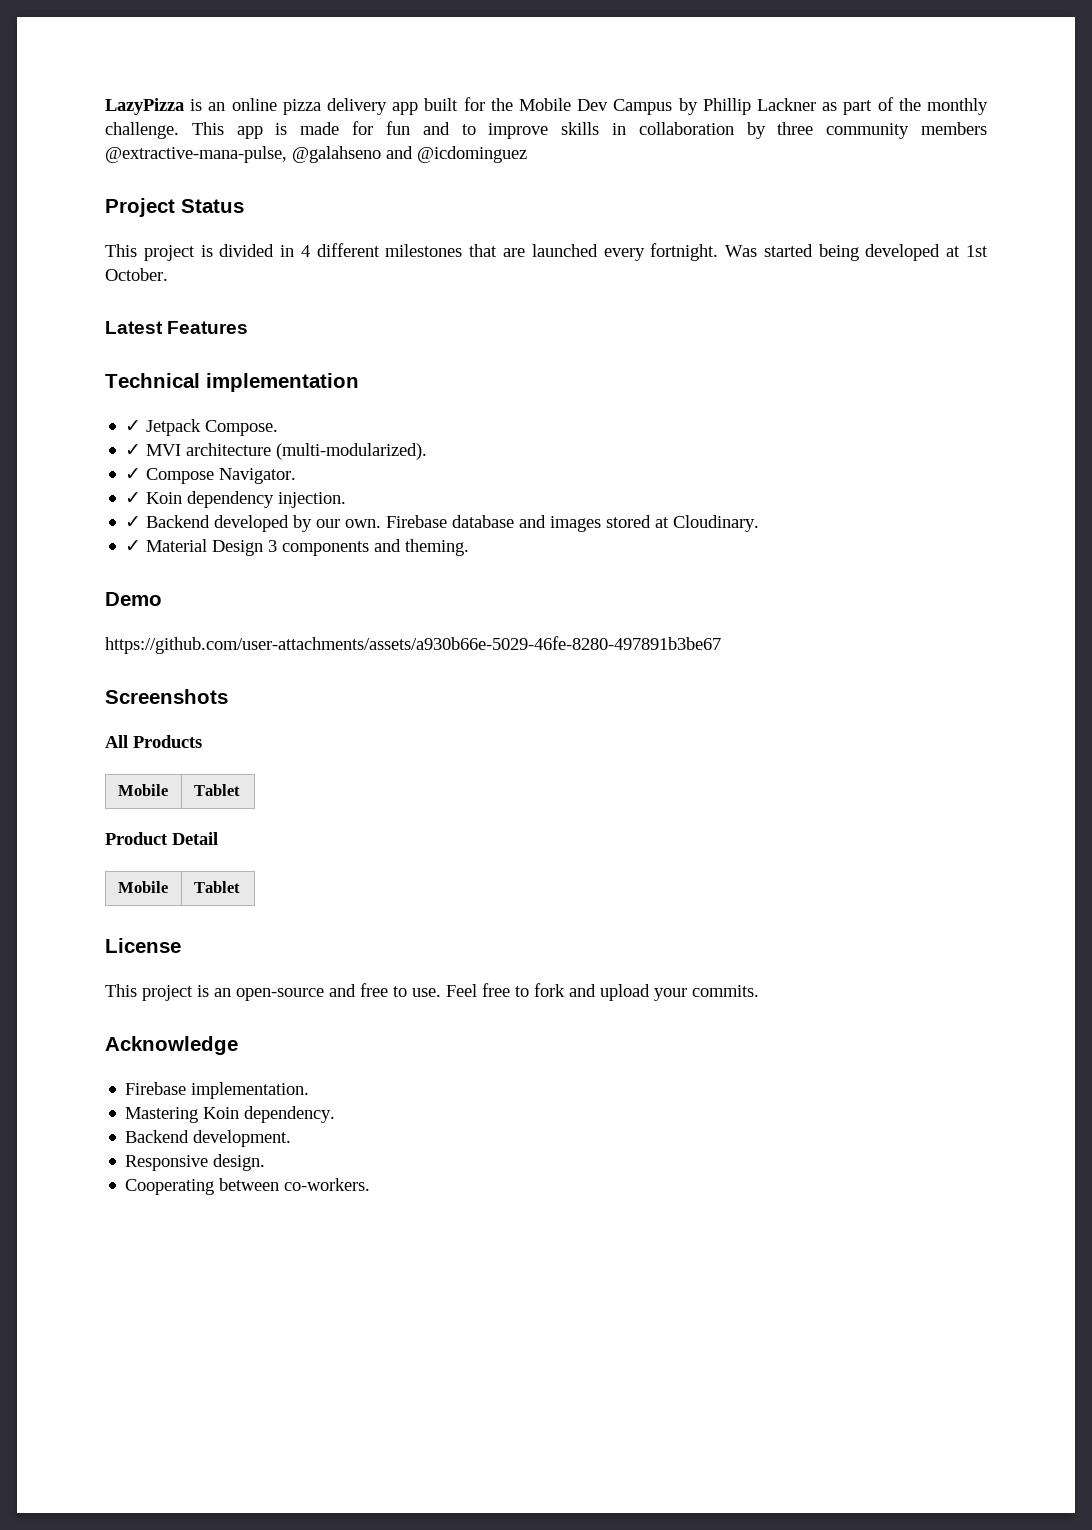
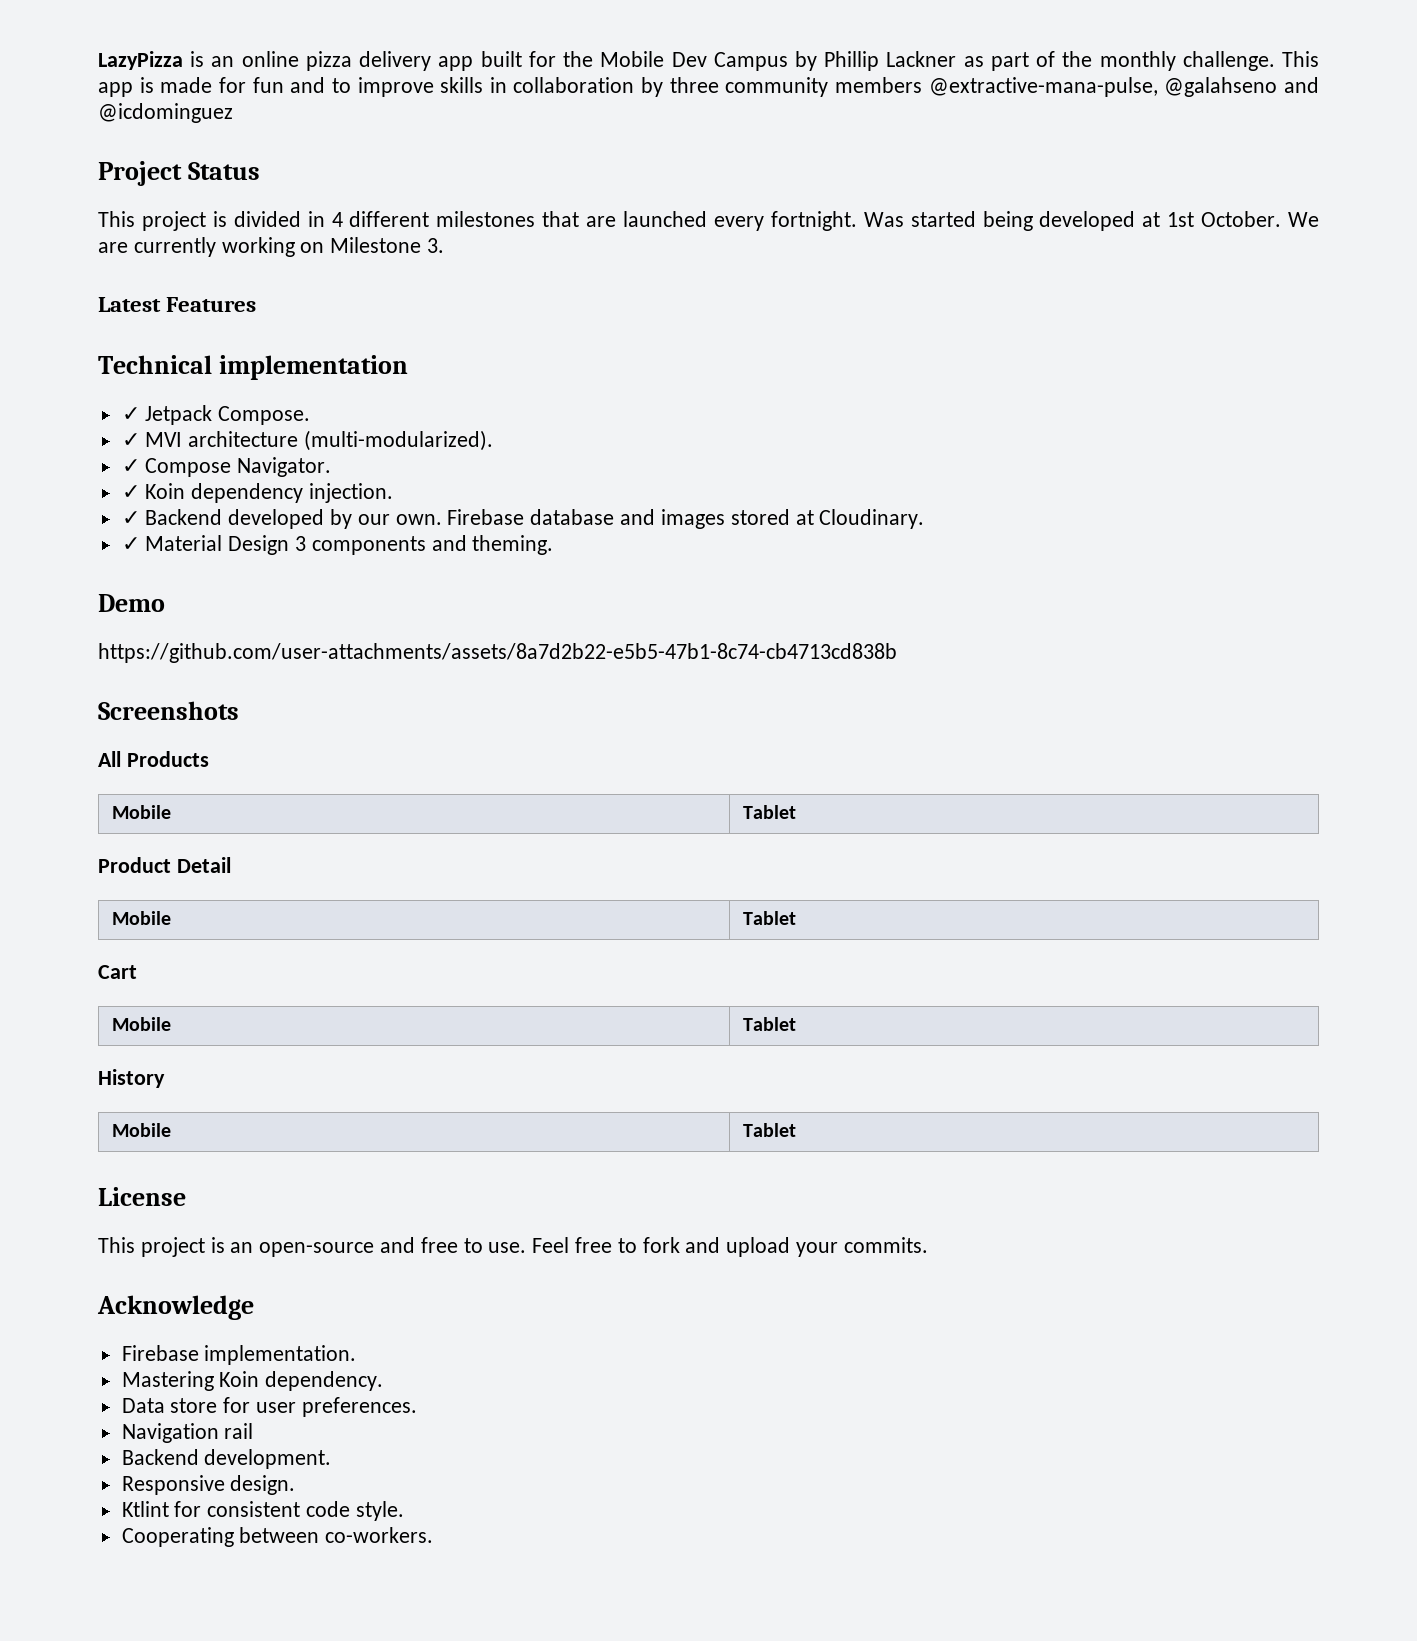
+ We are currently working on Milestone 3.
- https://github.com/user-attachments/assets/a930b66e-5029-46fe-8280-497891b3be67
+ https://github.com/user-attachments/assets/8a7d2b22-e5b5-47b1-8c74-cb4713cd838b
+ Cart
+ Mobile | Tablet
+ History
+ Mobile | Tablet
+ Data store for user preferences.
+ Navigation rail
+ Ktlint for consistent code style.

